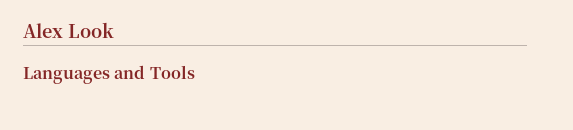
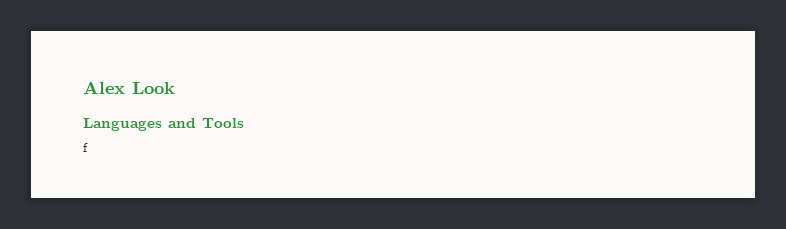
+ f

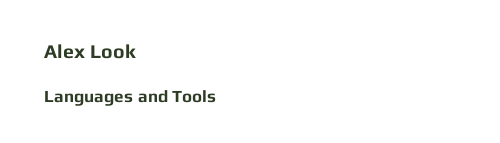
- f

